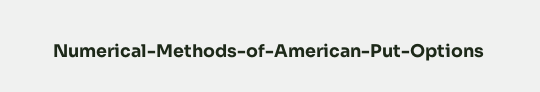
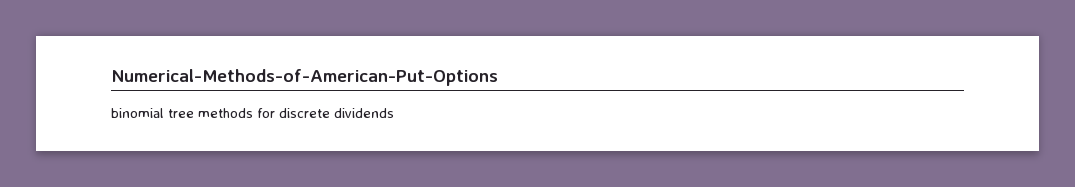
+ binomial tree methods for discrete dividends

